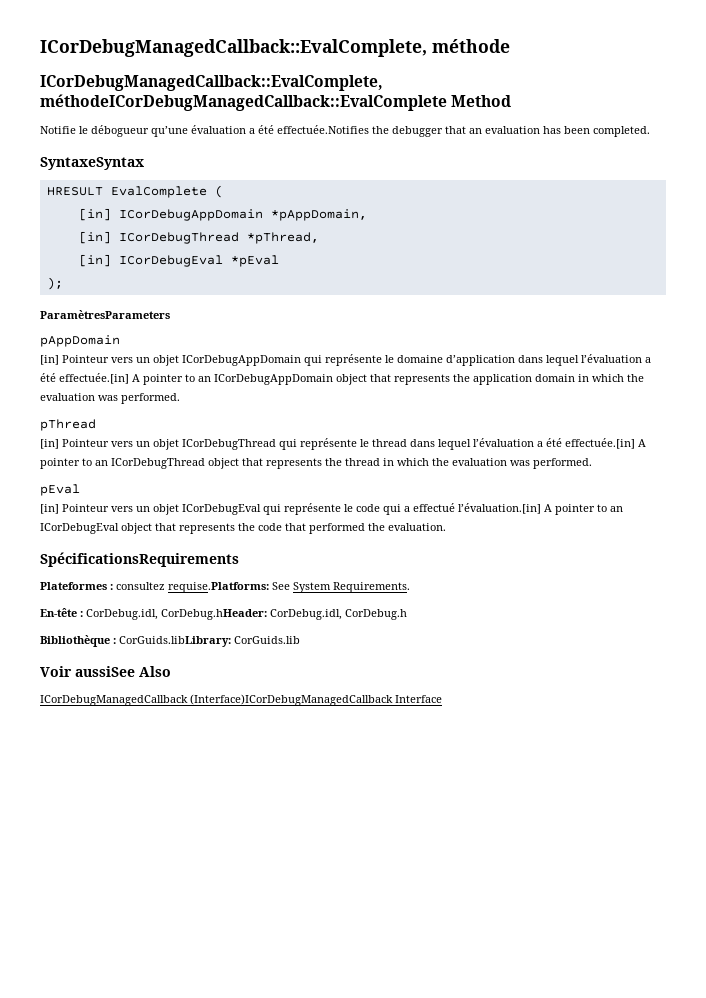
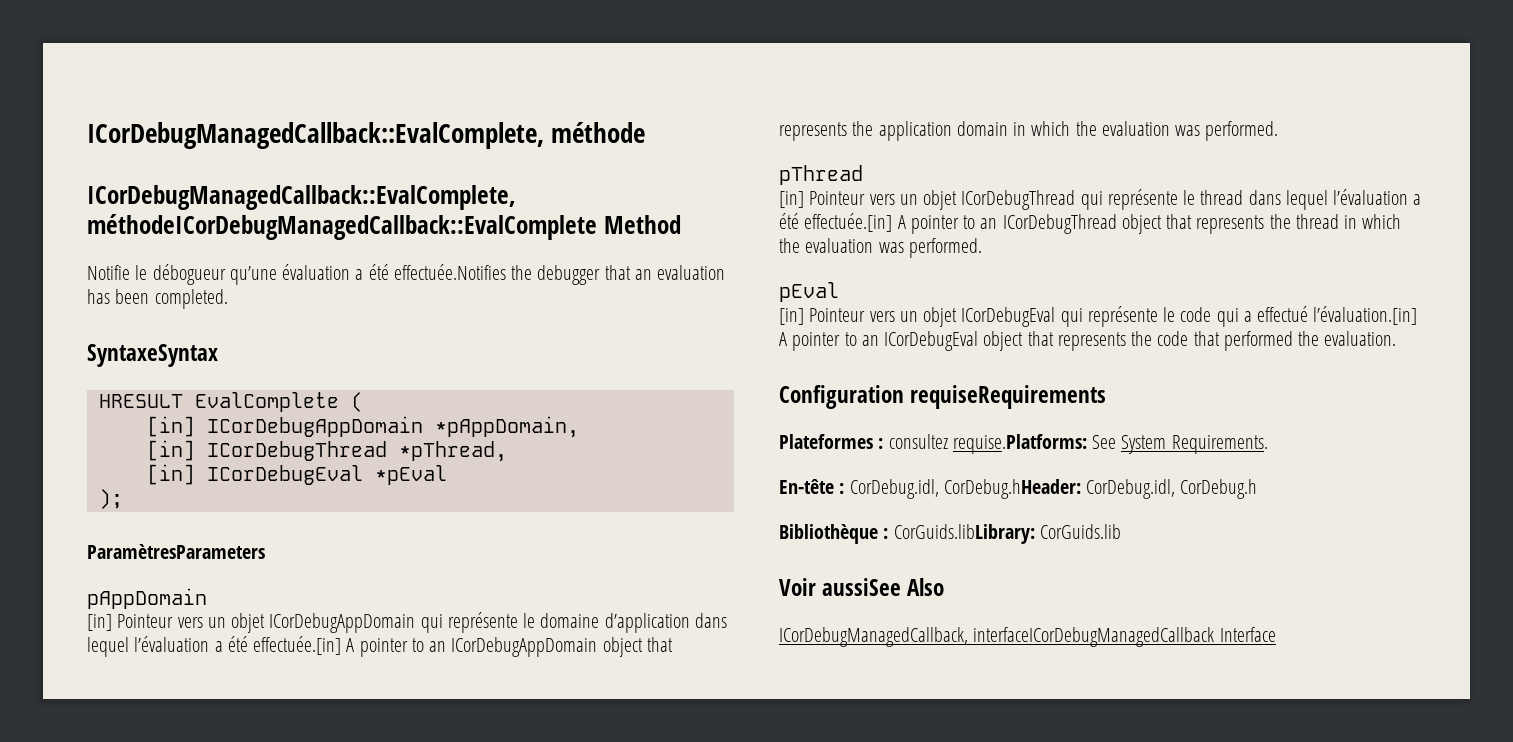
- SpécificationsRequirements
+ Configuration requiseRequirements
- ICorDebugManagedCallback (Interface)ICorDebugManagedCallback Interface
+ ICorDebugManagedCallback, interfaceICorDebugManagedCallback Interface

